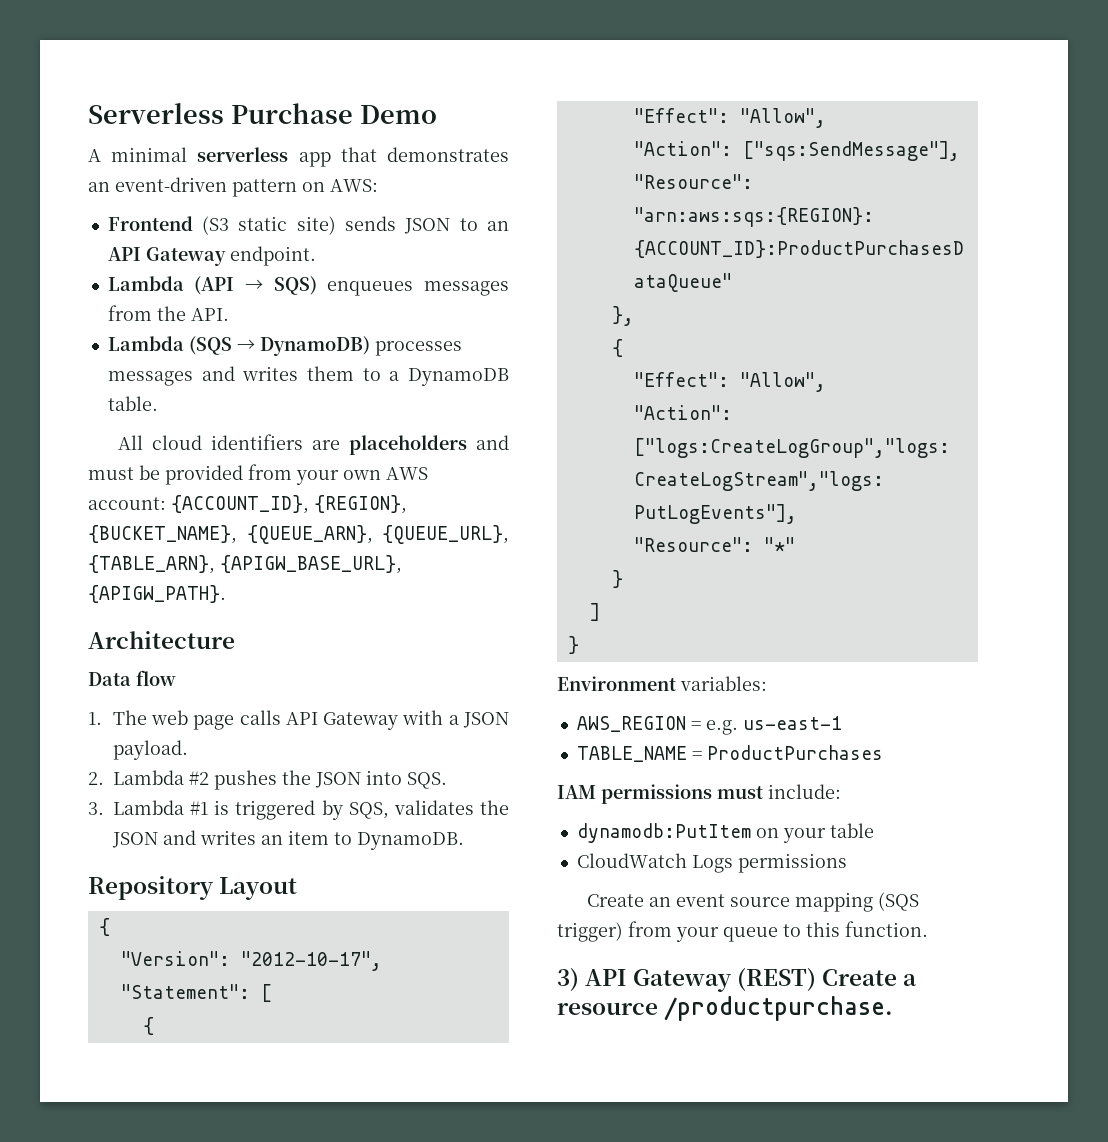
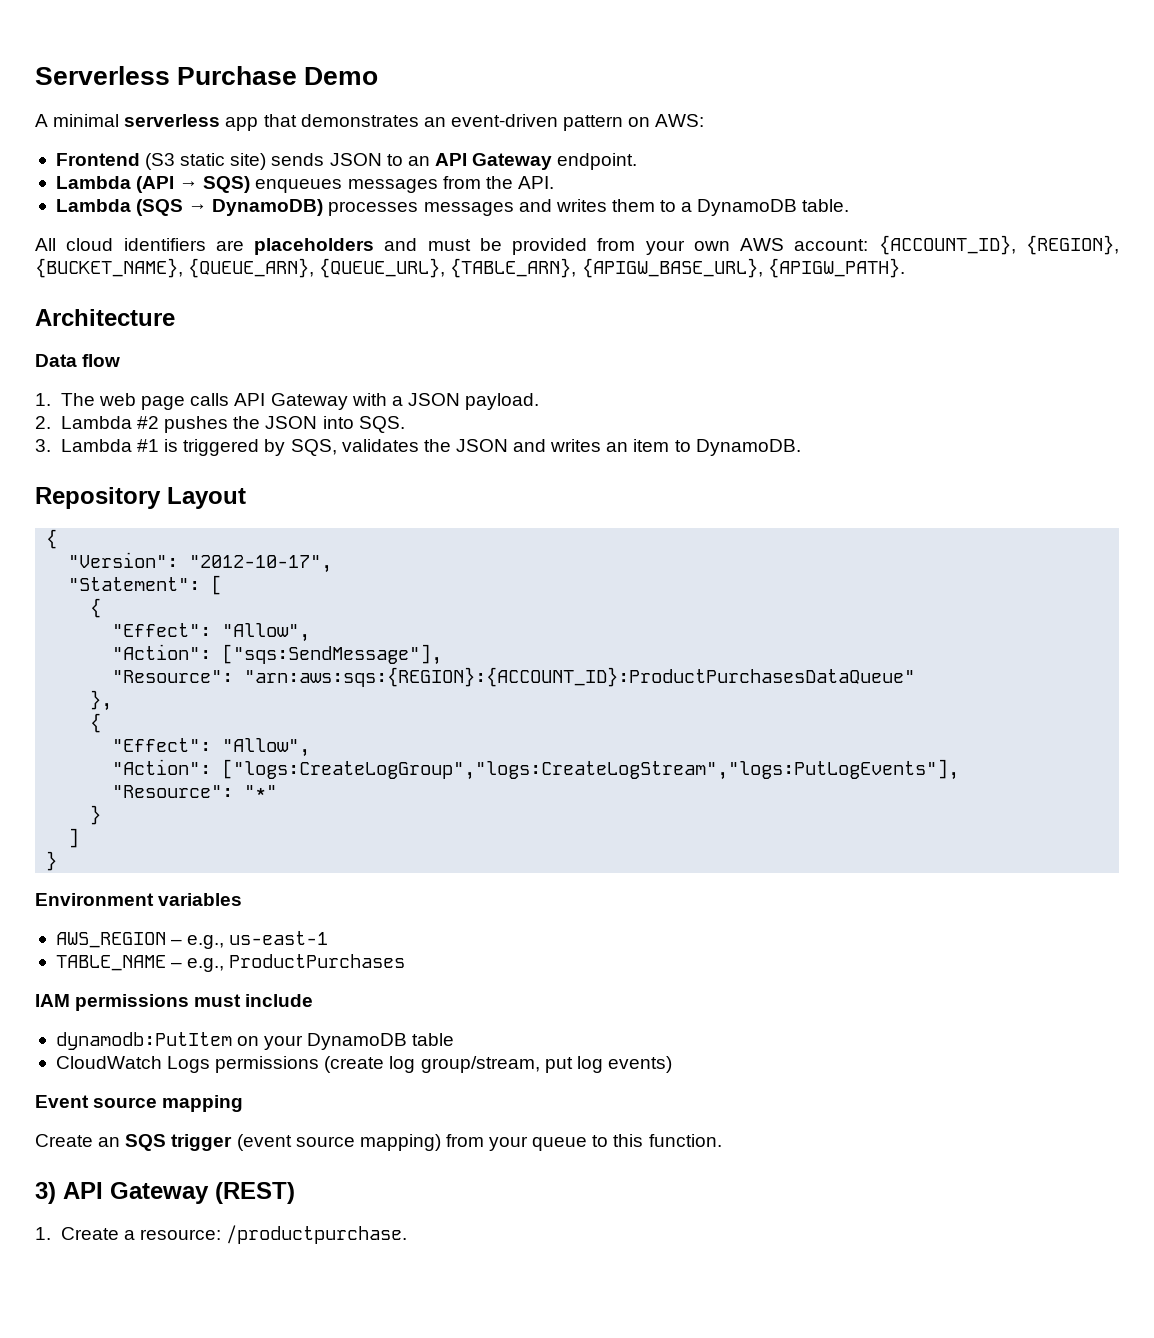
- Environment variables:
+ Environment variables
- AWS_REGION = e.g. us-east-1
+ AWS_REGION – e.g., us-east-1
- TABLE_NAME = ProductPurchases
+ TABLE_NAME – e.g., ProductPurchases
- IAM permissions must include:
+ IAM permissions must include
- dynamodb:PutItem on your table
+ dynamodb:PutItem on your DynamoDB table
- CloudWatch Logs permissions
- Create an event source mapping (SQS trigger) from your queue to this function.
+ CloudWatch Logs permissions (create log group/stream, put log events)
+ Event source mapping
+ Create an SQS trigger (event source mapping) from your queue to this function.
- 3) API Gateway (REST) Create a resource /productpurchase.
+ 3) API Gateway (REST)
+ 1. Create a resource: /productpurchase.

